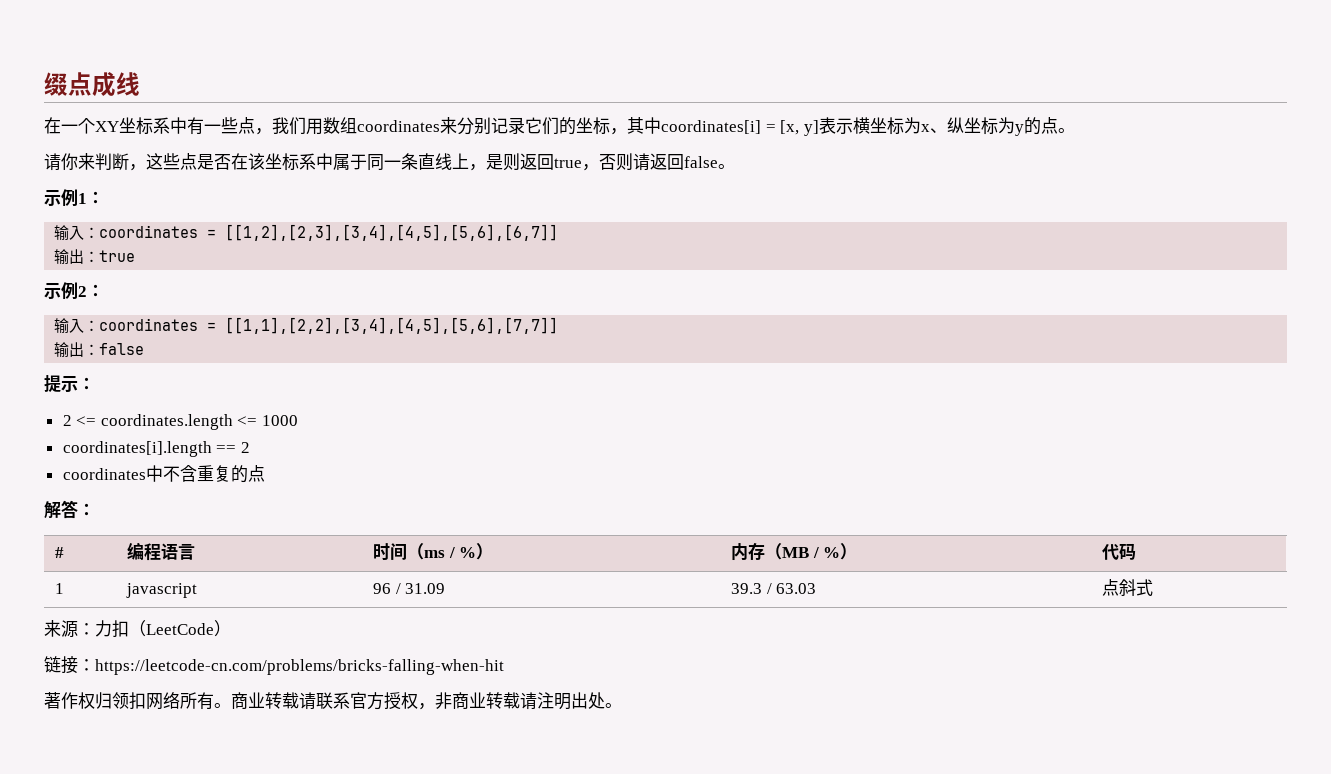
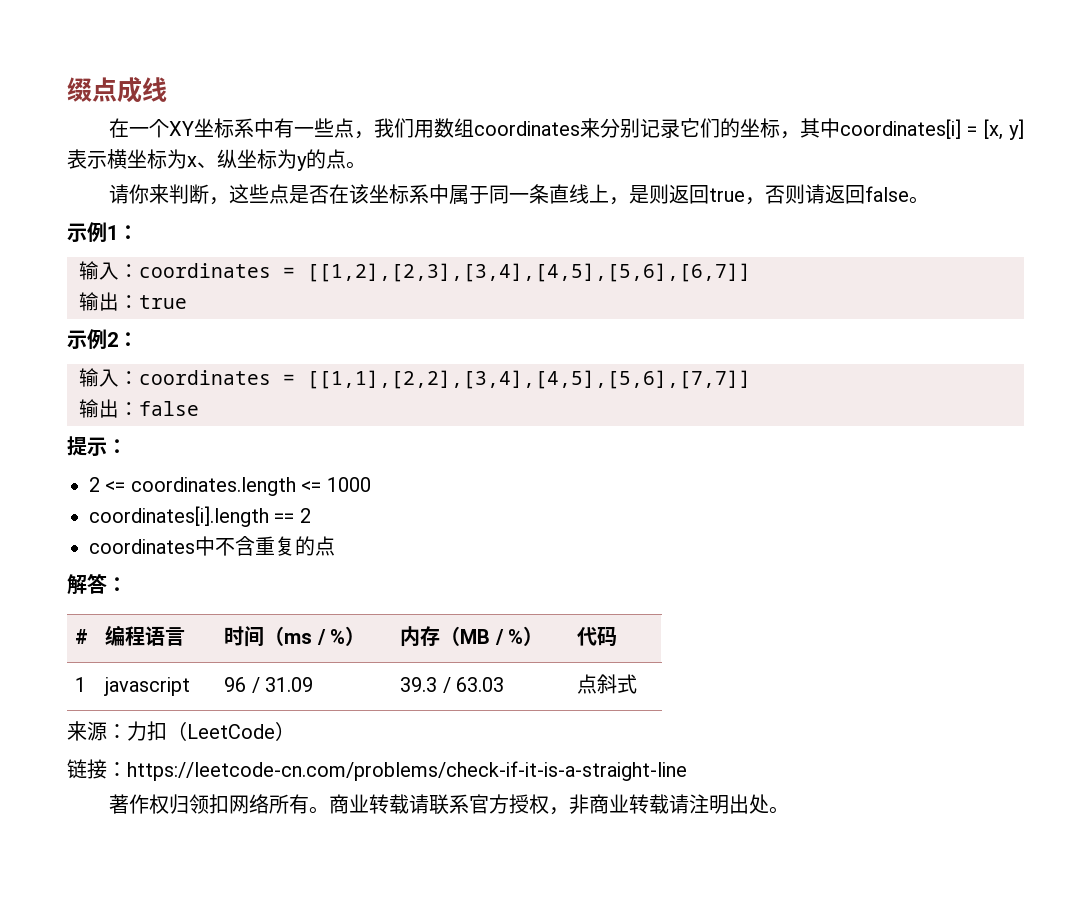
- 链接：https://leetcode-cn.com/problems/bricks-falling-when-hit
+ 链接：https://leetcode-cn.com/problems/check-if-it-is-a-straight-line

